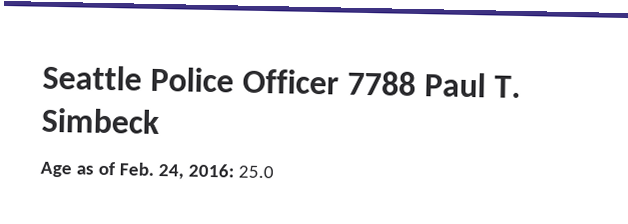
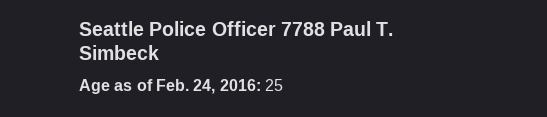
- Age as of Feb. 24, 2016: 25.0
+ Age as of Feb. 24, 2016: 25

